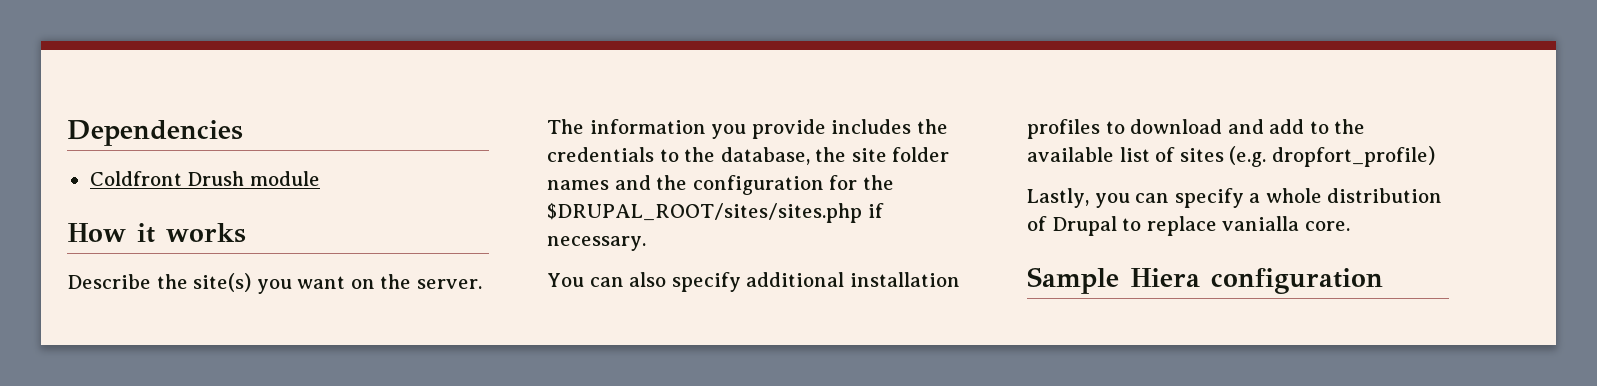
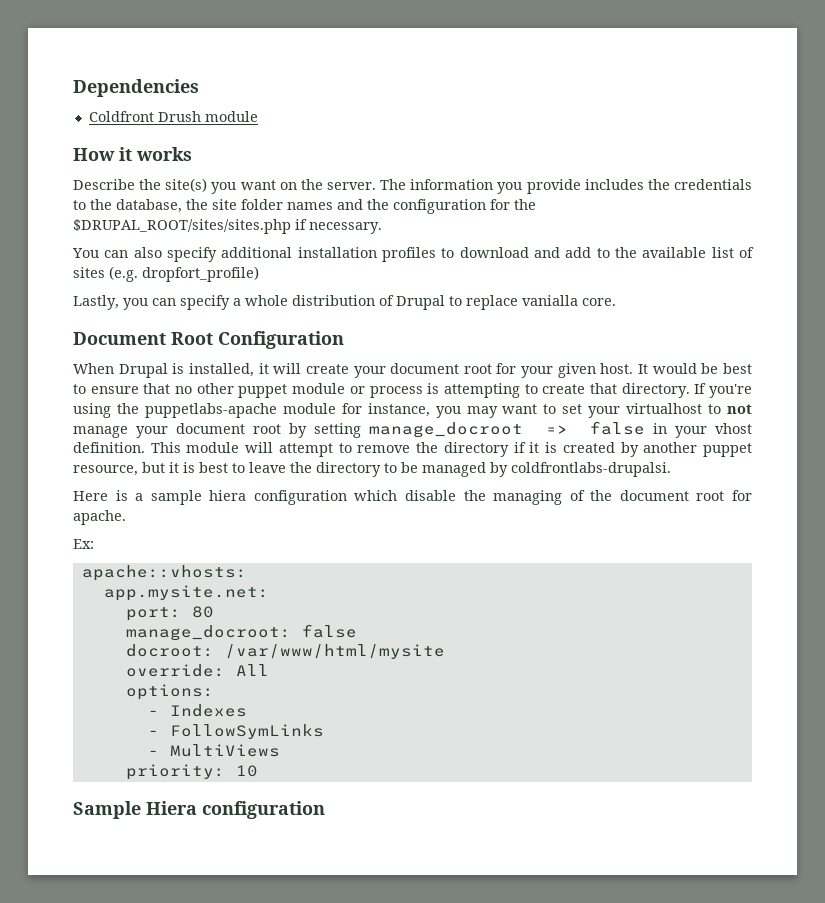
+ Document Root Configuration
+ When Drupal is installed, it will create your document root for your given host. It would be best to ensure that no other puppet module or process is attempting to create that directory. If you're using the puppetlabs-apache module for instance, you may want to set your virtualhost to not manage your document root by setting manage_docroot => false in your vhost definition. This module will attempt to remove the directory if it is created by another puppet resource, but it is best to leave the directory to be managed by coldfrontlabs-drupalsi.
+ Here is a sample hiera configuration which disable the managing of the document root for apache.
+ Ex:
+ apache::vhosts:
+ app.mysite.net:
+ port: 80
+ manage_docroot: false
+ docroot: /var/www/html/mysite
+ override: All
+ options:
+ - Indexes
+ - FollowSymLinks
+ - MultiViews
+ priority: 10

